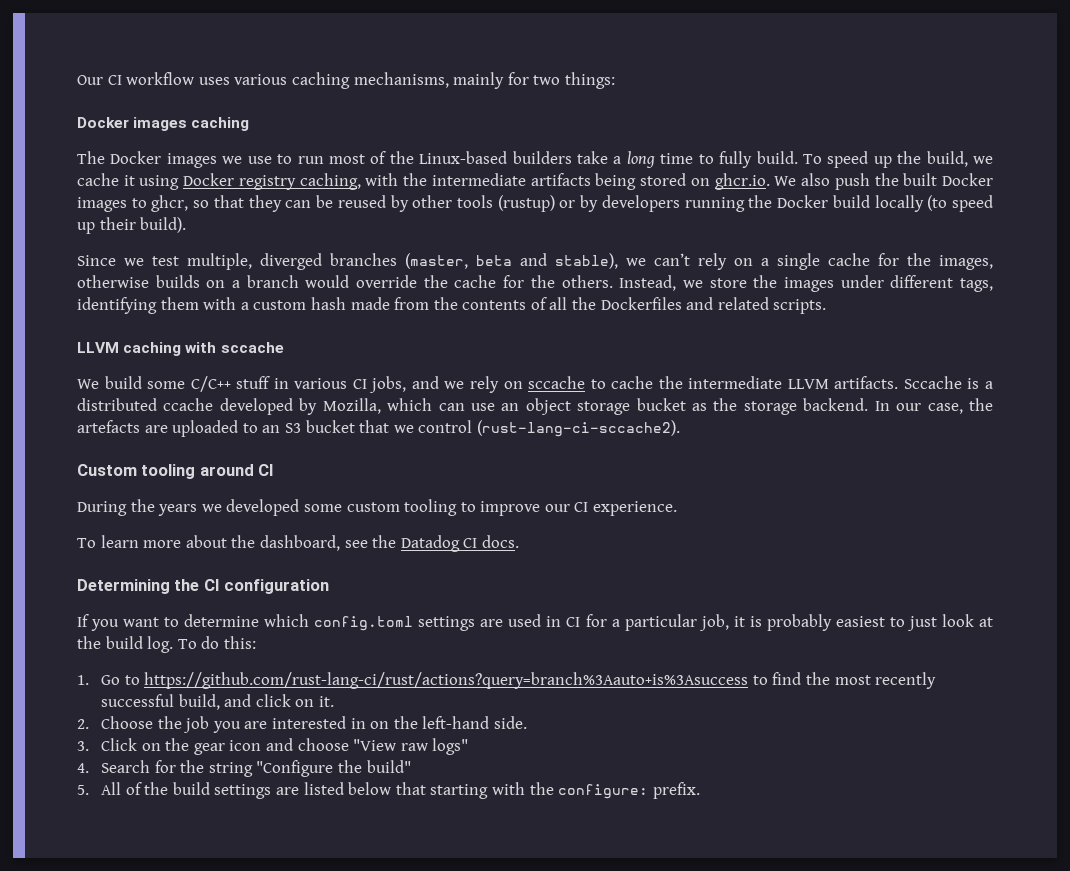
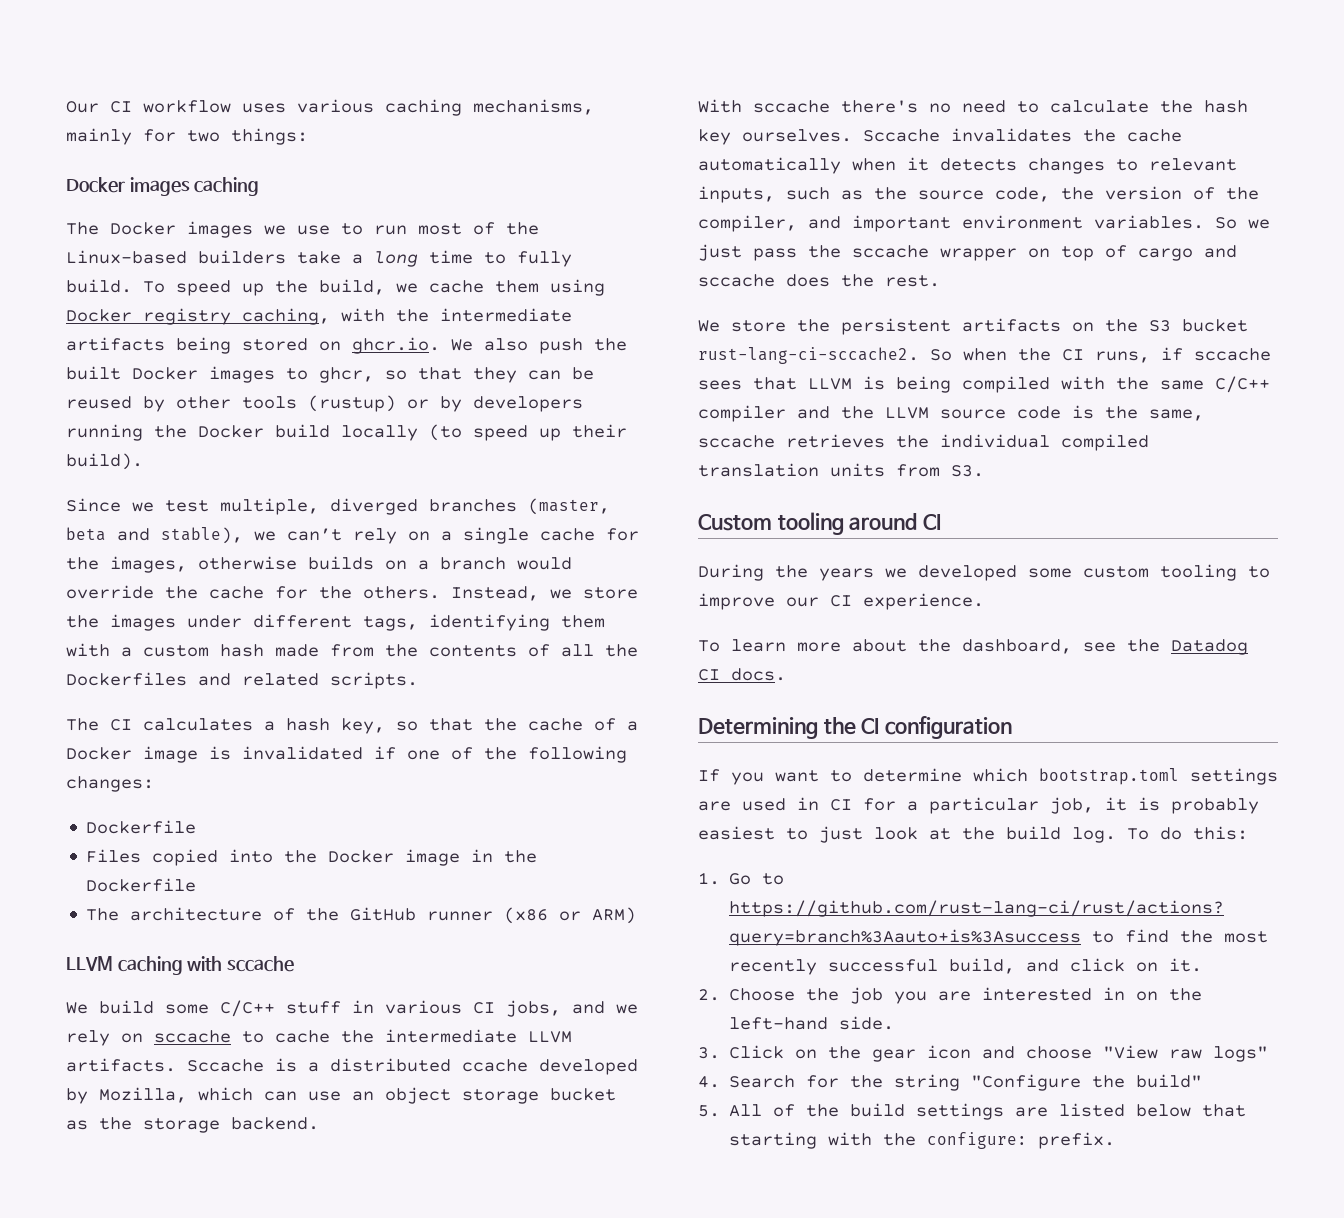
- To speed up the build, we cache it using Docker registry caching, with the intermediate artifacts being stored on ghcr.io. We also push the built Docker images to ghcr, so that they can be reused by other tools (rustup) or by developers running the Docker build locally (to speed up their build).
+ To speed up the build, we cache them using Docker registry caching, with the intermediate artifacts being stored on ghcr.io. We also push the built Docker images to ghcr, so that they can be reused by other tools (rustup) or by developers running the Docker build locally (to speed up their build).
+ The CI calculates a hash key, so that the cache of a Docker image is invalidated if one of the following changes:
+ Dockerfile
+ Files copied into the Docker image in the Dockerfile
+ The architecture of the GitHub runner (x86 or ARM)
- Sccache is a distributed ccache developed by Mozilla, which can use an object storage bucket as the storage backend. In our case, the artefacts are uploaded to an S3 bucket that we control (rust-lang-ci-sccache2).
+ Sccache is a distributed ccache developed by Mozilla, which can use an object storage bucket as the storage backend.
+ With sccache there's no need to calculate the hash key ourselves. Sccache invalidates the cache automatically when it detects changes to relevant inputs, such as the source code, the version of the compiler, and important environment variables. So we just pass the sccache wrapper on top of cargo and sccache does the rest.
+ We store the persistent artifacts on the S3 bucket rust-lang-ci-sccache2. So when the CI runs, if sccache sees that LLVM is being compiled with the same C/C++ compiler and the LLVM source code is the same, sccache retrieves the individual compiled translation units from S3.
- If you want to determine which config.toml settings are used in CI for a particular job, it is probably easiest to just look at the build log.
+ If you want to determine which bootstrap.toml settings are used in CI for a particular job, it is probably easiest to just look at the build log.

